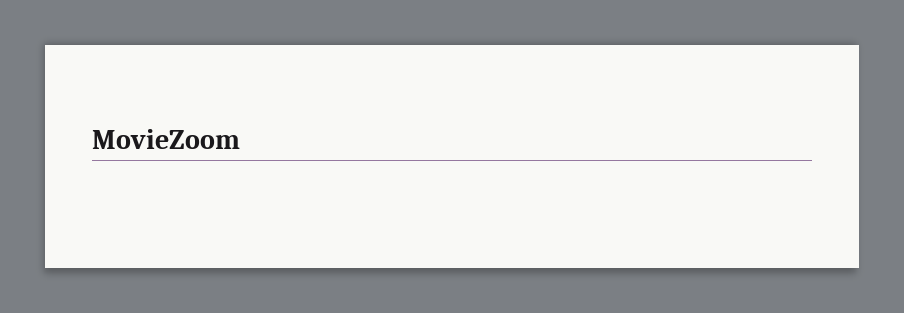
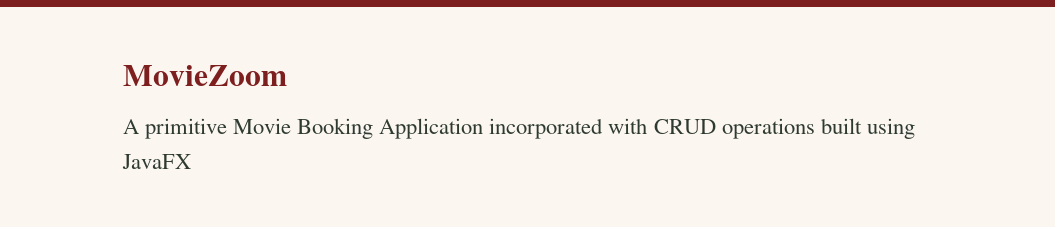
+ A primitive Movie Booking Application incorporated with CRUD operations built using JavaFX

